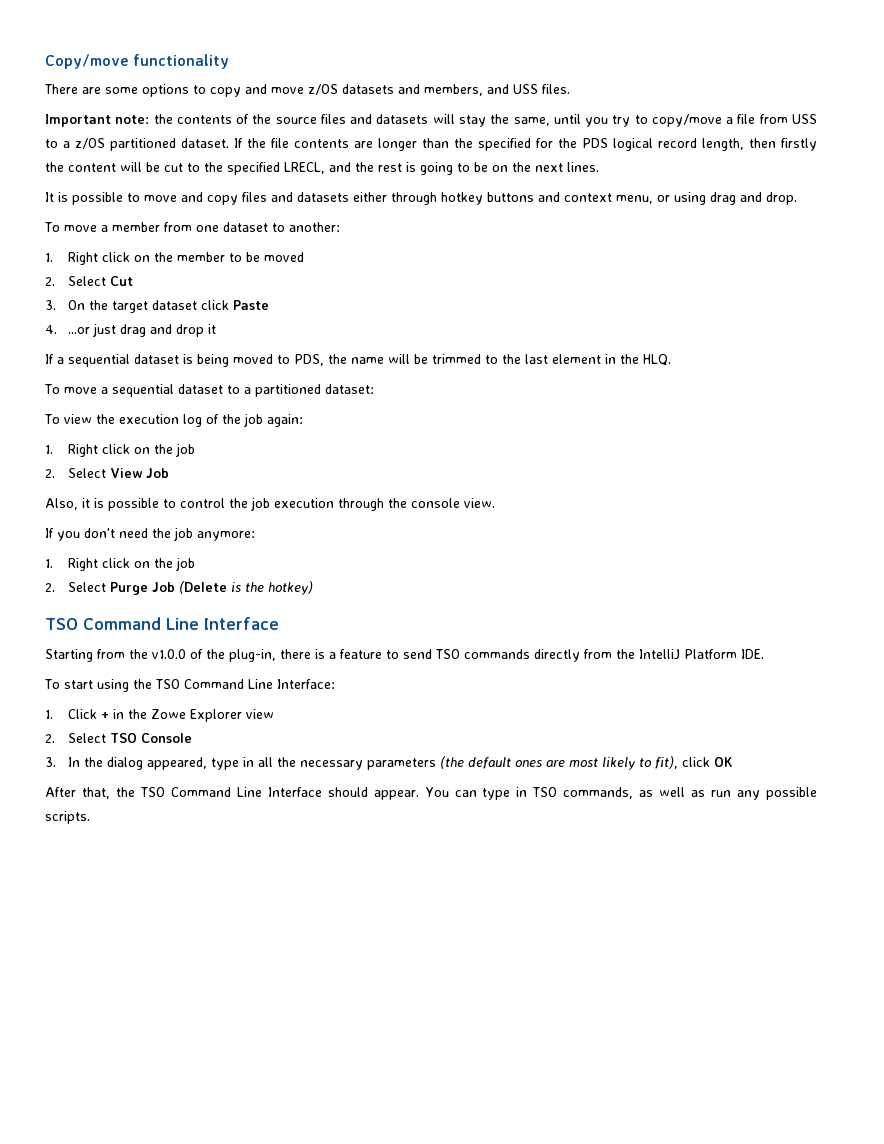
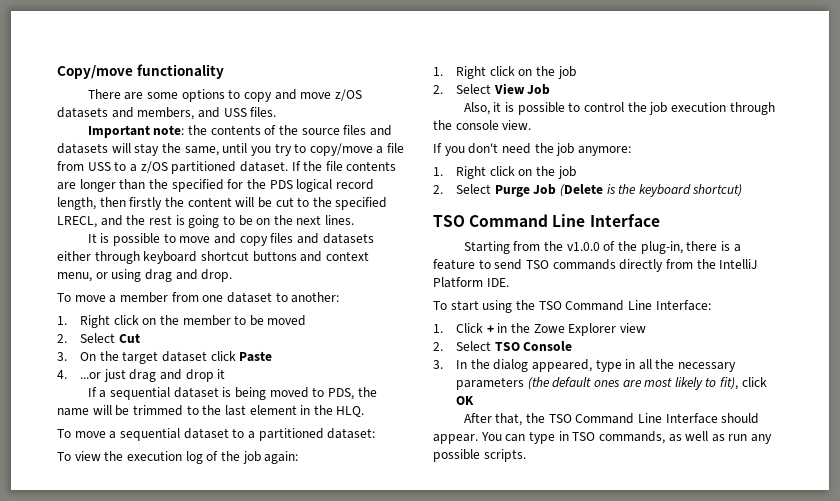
- It is possible to move and copy files and datasets either through hotkey buttons and context menu, or using drag and drop.
+ It is possible to move and copy files and datasets either through keyboard shortcut buttons and context menu, or using drag and drop.
- 2. Select Purge Job (Delete is the hotkey)
+ 2. Select Purge Job (Delete is the keyboard shortcut)

